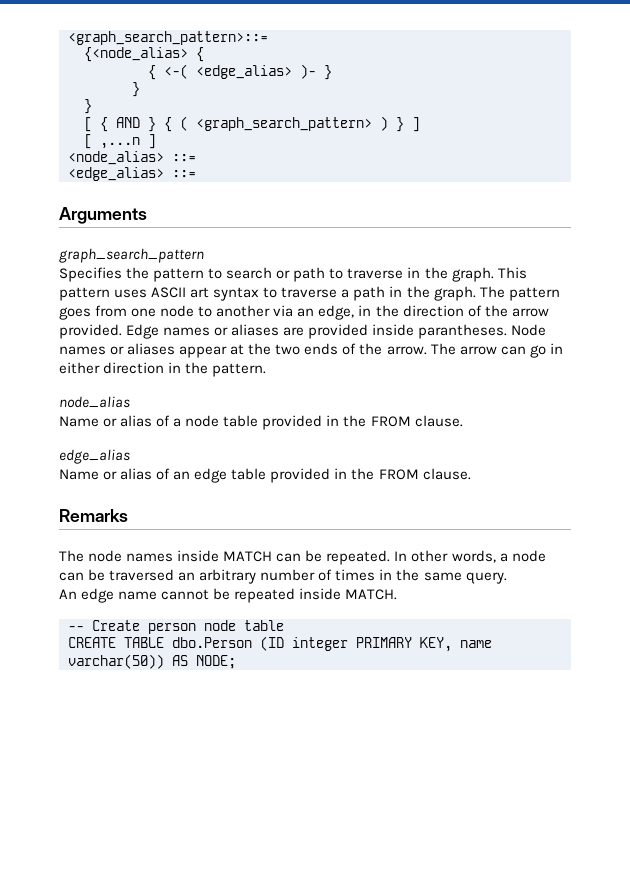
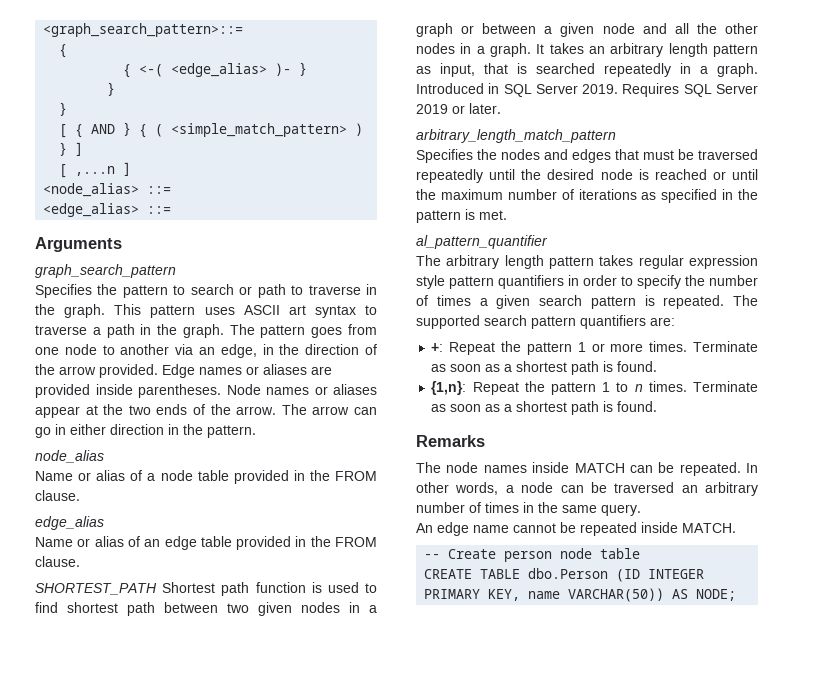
  <graph_search_pattern>::=
- {<node_alias> {
+ {
- [ { AND } { ( <graph_search_pattern> ) } ]
+ [ { AND } { ( <simple_match_pattern> ) } ]
- Edge names or aliases are provided inside parantheses.
+ Edge names or aliases are provided inside parentheses.
+ SHORTEST_PATH Shortest path function is used to find shortest path between two given nodes in a graph or between a given node and all the other nodes in a graph. It takes an arbitrary length pattern as input, that is searched repeatedly in a graph. Introduced in SQL Server 2019. Requires SQL Server 2019 or later.
+ arbitrary_length_match_pattern
+ Specifies the nodes and edges that must be traversed repeatedly until the desired node is reached or until the maximum number of iterations as specified in the pattern is met.
+ al_pattern_quantifier
+ The arbitrary length pattern takes regular expression style pattern quantifiers in order to specify the number of times a given search pattern is repeated. The supported search pattern quantifiers are:
+ +: Repeat the pattern 1 or more times. Terminate as soon as a shortest path is found.
+ {1,n}: Repeat the pattern 1 to n times. Terminate as soon as a shortest path is found.
- CREATE TABLE dbo.Person (ID integer PRIMARY KEY, name varchar(50)) AS NODE;
+ CREATE TABLE dbo.Person (ID INTEGER PRIMARY KEY, name VARCHAR(50)) AS NODE;

